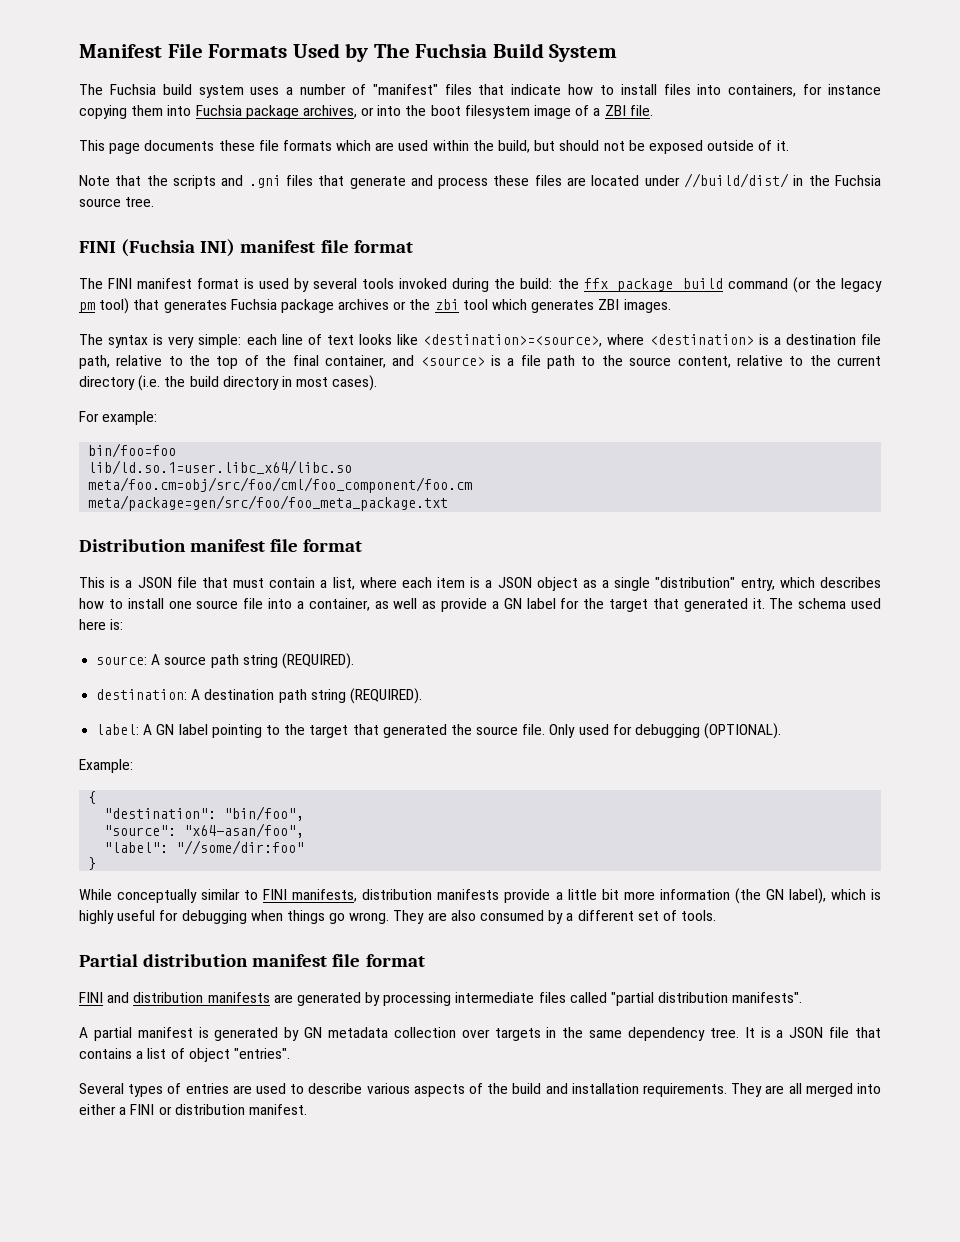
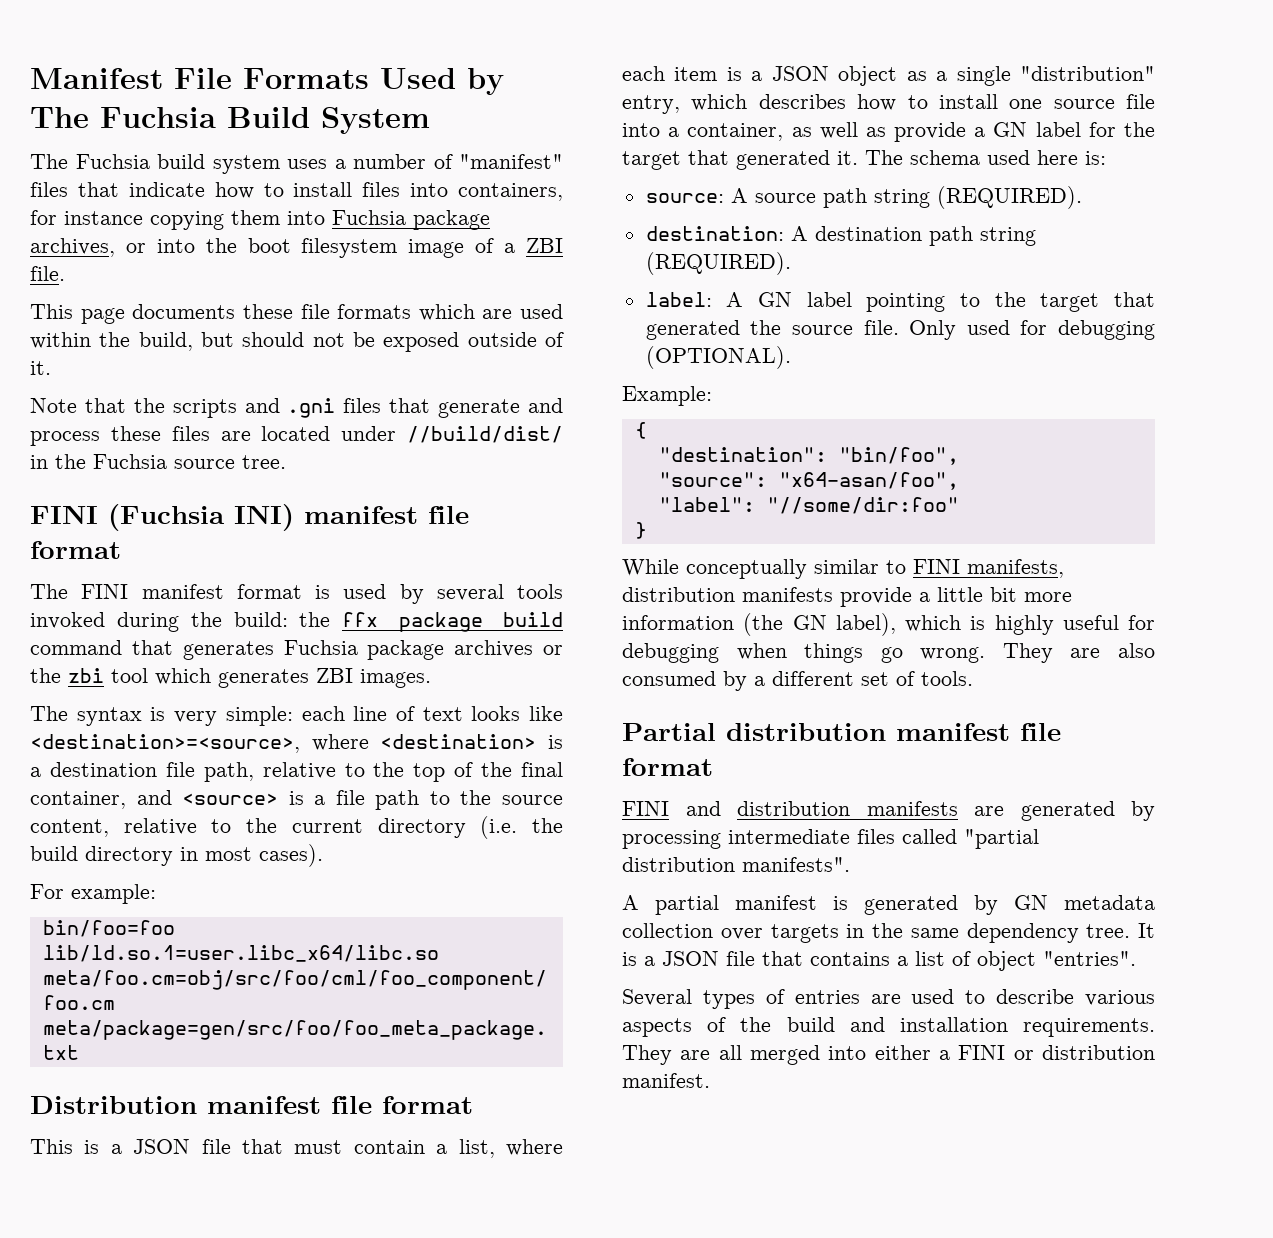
- The FINI manifest format is used by several tools invoked during the build: the ffx package build command (or the legacy pm tool) that generates Fuchsia package archives or the zbi tool which generates ZBI images.
+ The FINI manifest format is used by several tools invoked during the build: the ffx package build command that generates Fuchsia package archives or the zbi tool which generates ZBI images.

